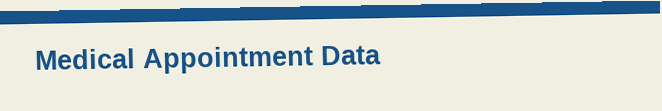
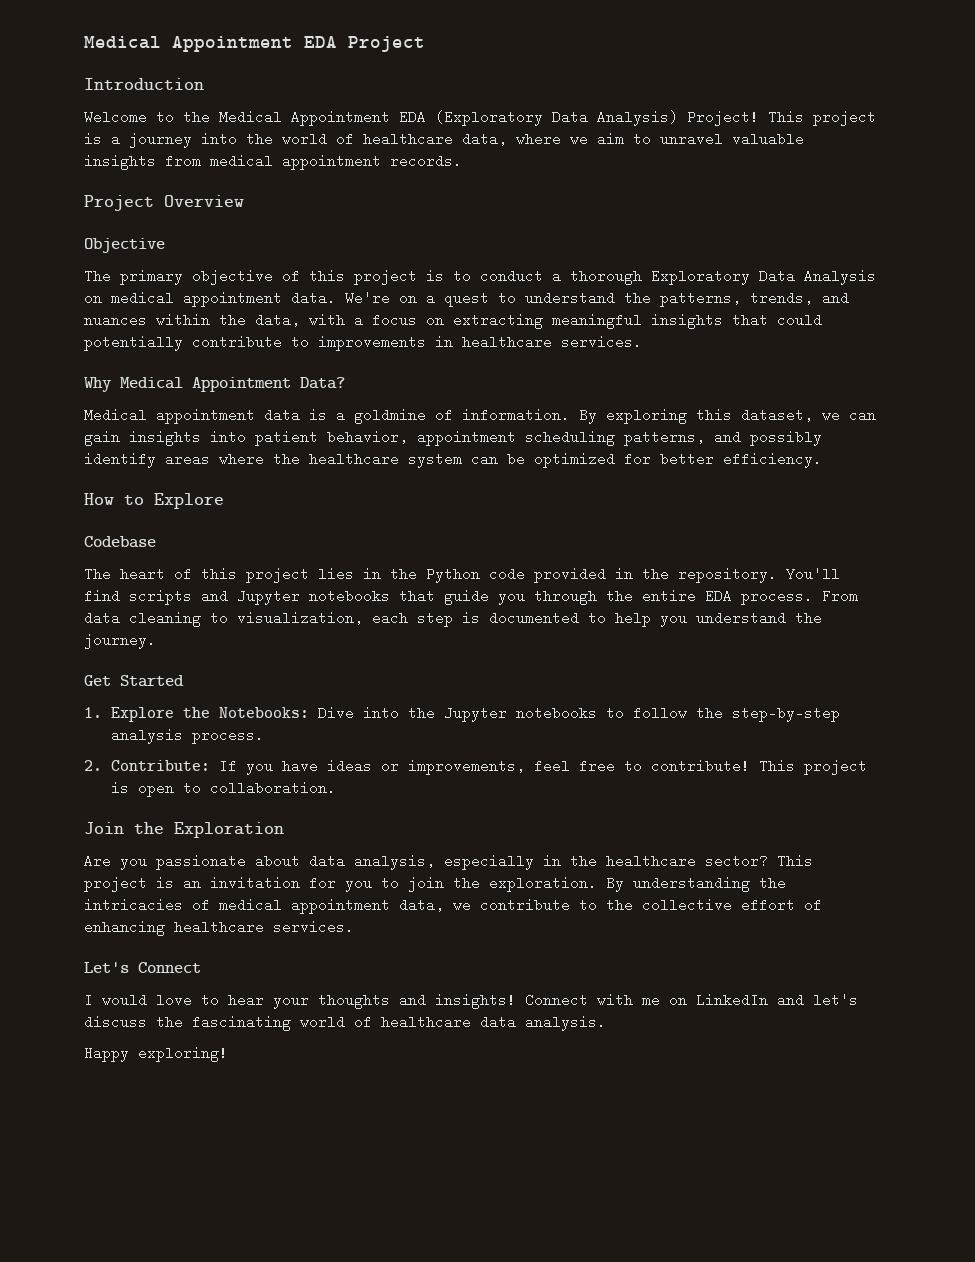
- Medical Appointment Data
+ Medical Appointment EDA Project
+ Introduction
+ Welcome to the Medical Appointment EDA (Exploratory Data Analysis) Project! This project is a journey into the world of healthcare data, where we aim to unravel valuable insights from medical appointment records.
+ Project Overview
+ Objective
+ The primary objective of this project is to conduct a thorough Exploratory Data Analysis on medical appointment data. We're on a quest to understand the patterns, trends, and nuances within the data, with a focus on extracting meaningful insights that could potentially contribute to improvements in healthcare services.
+ Why Medical Appointment Data?
+ Medical appointment data is a goldmine of information. By exploring this dataset, we can gain insights into patient behavior, appointment scheduling patterns, and possibly identify areas where the healthcare system can be optimized for better efficiency.
+ How to Explore
+ Codebase
+ The heart of this project lies in the Python code provided in the repository. You'll find scripts and Jupyter notebooks that guide you through the entire EDA process. From data cleaning to visualization, each step is documented to help you understand the journey.
+ Get Started
+ 1. Explore the Notebooks: Dive into the Jupyter notebooks to follow the step-by-step analysis process.
+ 2. Contribute: If you have ideas or improvements, feel free to contribute! This project is open to collaboration.
+ Join the Exploration
+ Are you passionate about data analysis, especially in the healthcare sector? This project is an invitation for you to join the exploration. By understanding the intricacies of medical appointment data, we contribute to the collective effort of enhancing healthcare services.
+ Let's Connect
+ I would love to hear your thoughts and insights! Connect with me on LinkedIn and let's discuss the fascinating world of healthcare data analysis.
+ Happy exploring!

